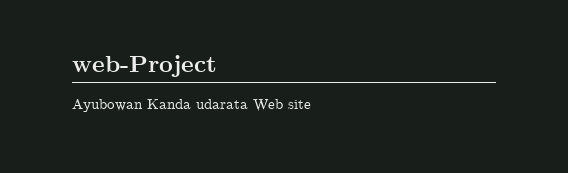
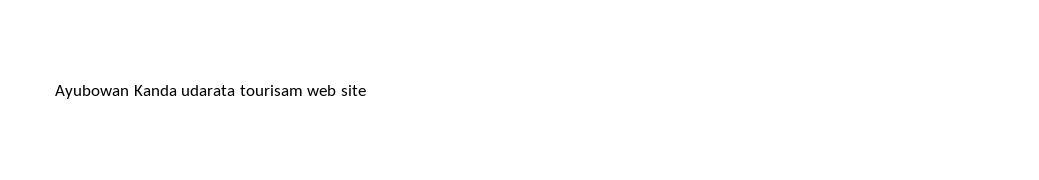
- web-Project
- Ayubowan Kanda udarata Web site
+ Ayubowan Kanda udarata tourisam web site

